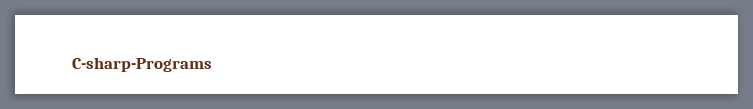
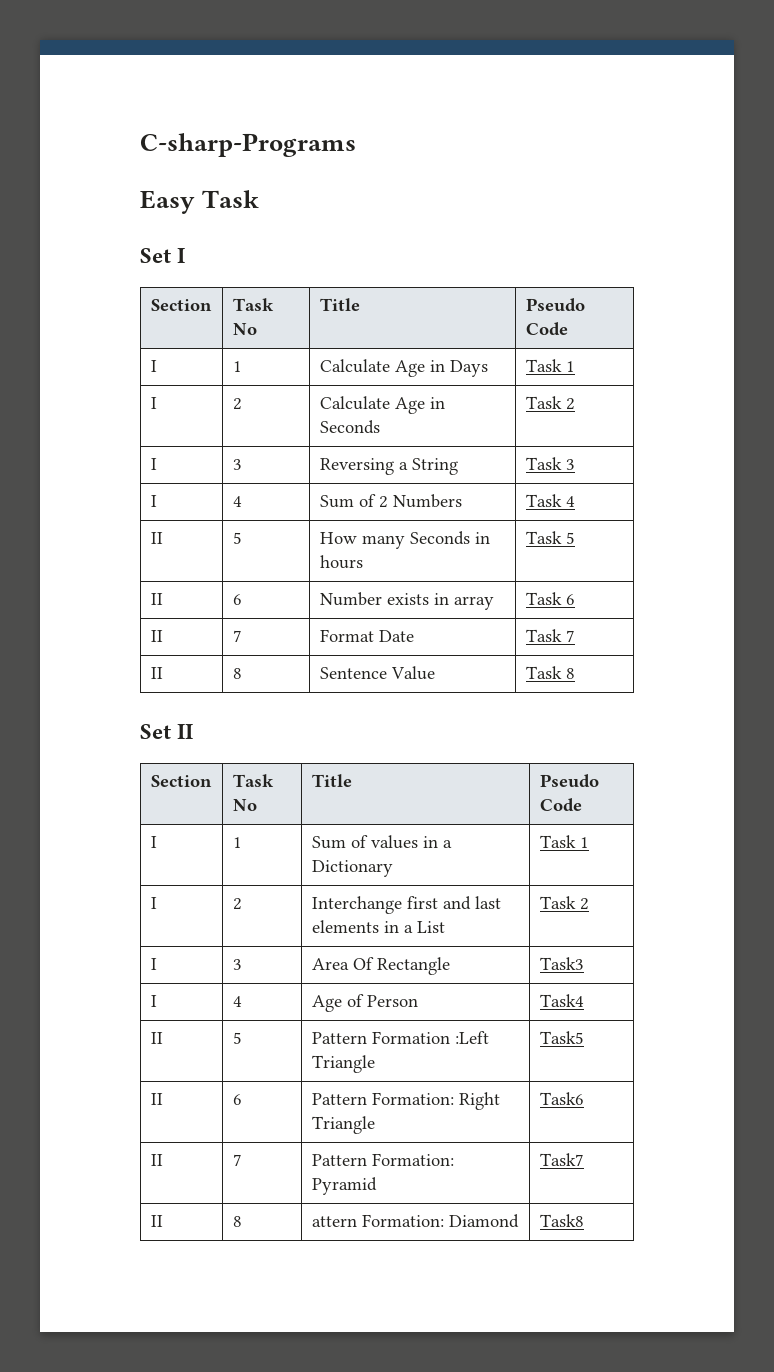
+ Easy Task
+ Set I
+ Section | Task No | Title | Pseudo Code
+ I | 1 | Calculate Age in Days | Task 1
+ I | 2 | Calculate Age in Seconds | Task 2
+ I | 3 | Reversing a String | Task 3
+ I | 4 | Sum of 2 Numbers | Task 4
+ II | 5 | How many Seconds in hours | Task 5
+ II | 6 | Number exists in array | Task 6
+ II | 7 | Format Date | Task 7
+ II | 8 | Sentence Value | Task 8
+ Set II
+ Section | Task No | Title | Pseudo Code
+ I | 1 | Sum of values in a Dictionary | Task 1
+ I | 2 | Interchange first and last elements in a List | Task 2
+ I | 3 | Area Of Rectangle | Task3
+ I | 4 | Age of Person | Task4
+ II | 5 | Pattern Formation :Left Triangle | Task5
+ II | 6 | Pattern Formation: Right Triangle | Task6
+ II | 7 | Pattern Formation: Pyramid | Task7
+ II | 8 | attern Formation: Diamond | Task8

